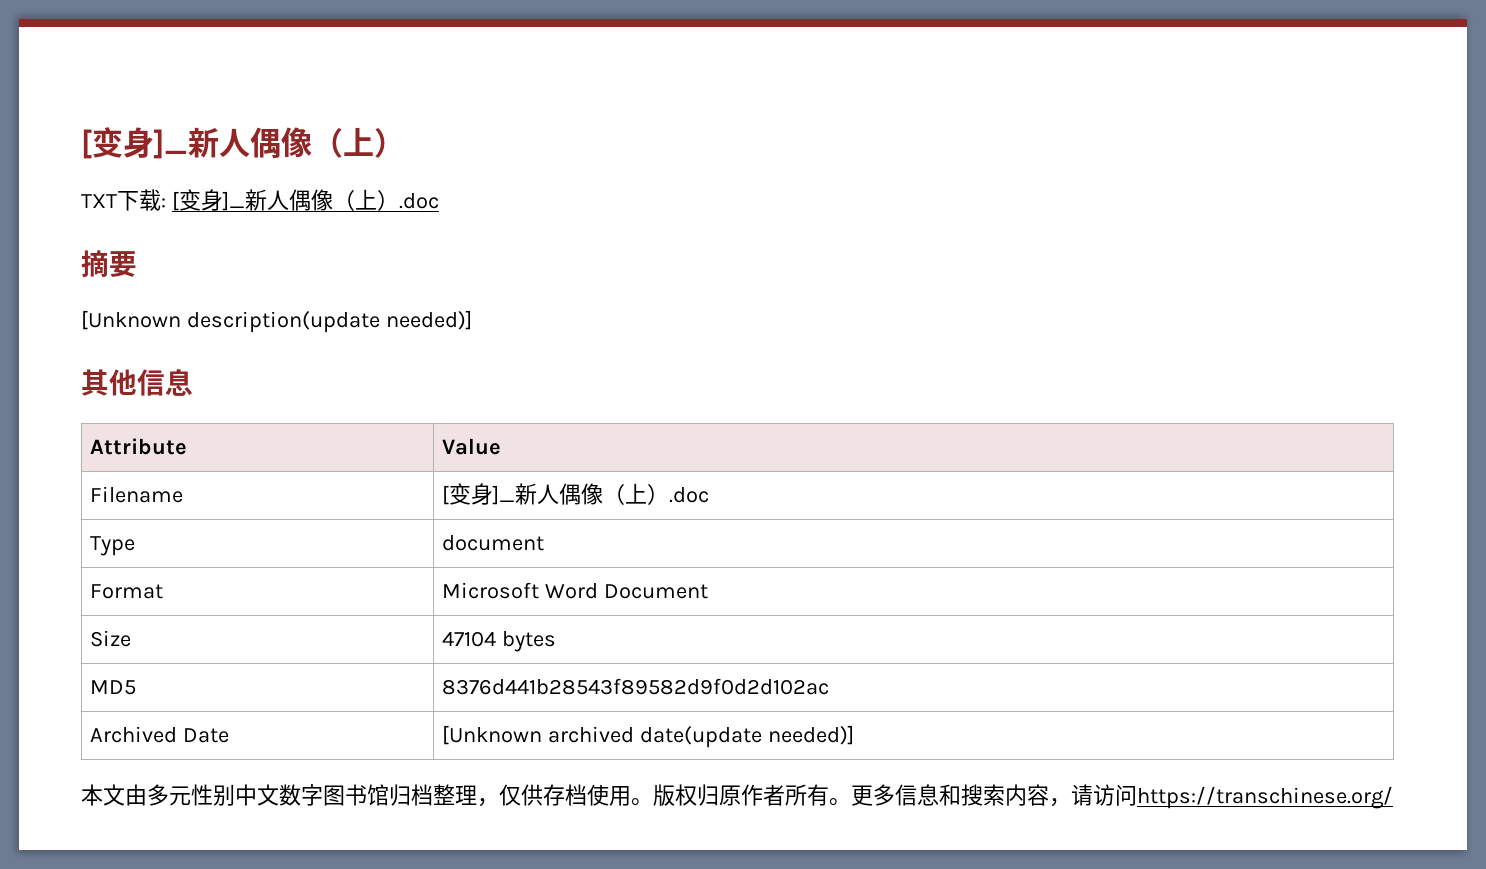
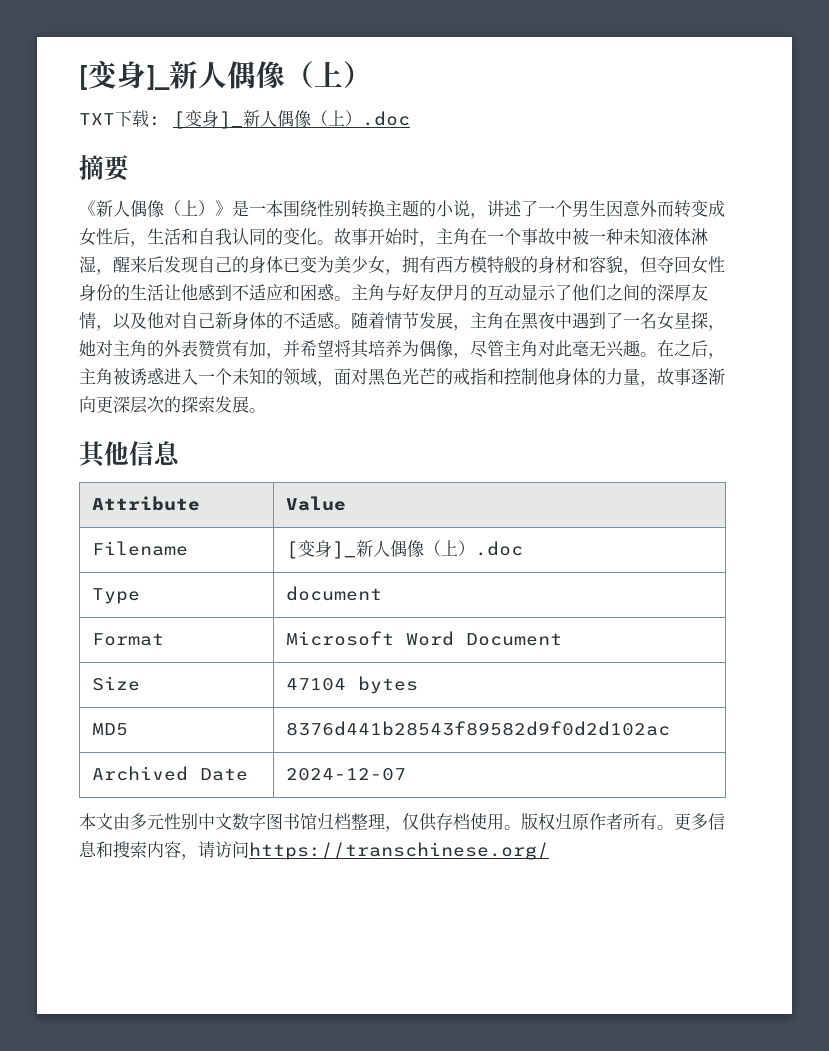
- [Unknown description(update needed)]
+ 《新人偶像（上）》是一本围绕性别转换主题的小说，讲述了一个男生因意外而转变成女性后，生活和自我认同的变化。故事开始时，主角在一个事故中被一种未知液体淋湿，醒来后发现自己的身体已变为美少女，拥有西方模特般的身材和容貌，但夺回女性身份的生活让他感到不适应和困惑。主角与好友伊月的互动显示了他们之间的深厚友情，以及他对自己新身体的不适感。随着情节发展，主角在黑夜中遇到了一名女星探，她对主角的外表赞赏有加，并希望将其培养为偶像，尽管主角对此毫无兴趣。在之后，主角被诱惑进入一个未知的领域，面对黑色光芒的戒指和控制他身体的力量，故事逐渐向更深层次的探索发展。
- Archived Date | [Unknown archived date(update needed)]
+ Archived Date | 2024-12-07

